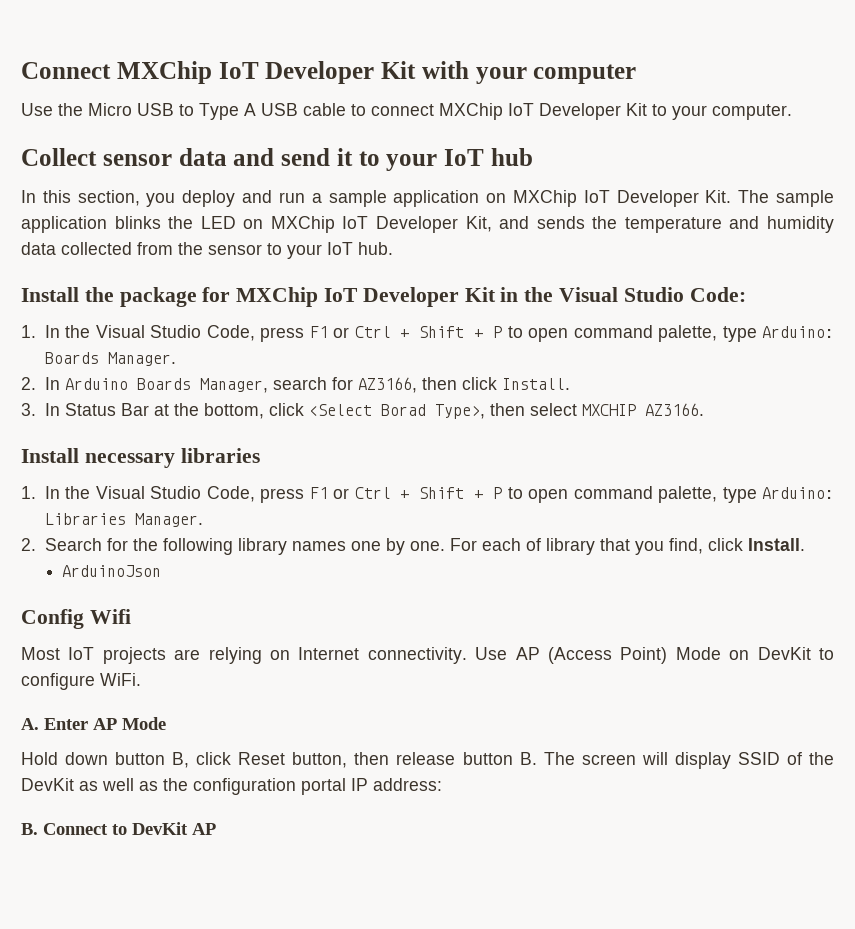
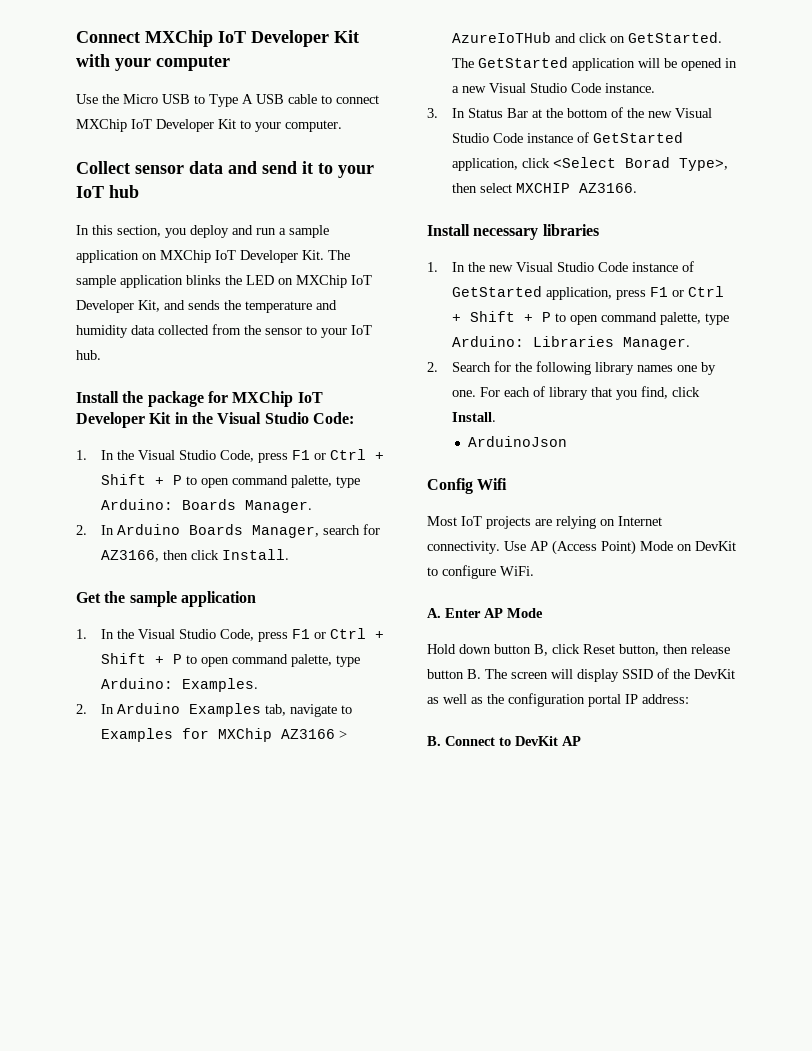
+ Get the sample application
+ 1. In the Visual Studio Code, press F1 or Ctrl + Shift + P to open command palette, type Arduino: Examples.
+ 2. In Arduino Examples tab, navigate to Examples for MXChip AZ3166 > AzureIoTHub and click on GetStarted. The GetStarted application will be opened in a new Visual Studio Code instance.
- 3. In Status Bar at the bottom, click <Select Borad Type>, then select MXCHIP AZ3166.
+ 3. In Status Bar at the bottom of the new Visual Studio Code instance of GetStarted application, click <Select Borad Type>, then select MXCHIP AZ3166.
- 1. In the Visual Studio Code, press F1 or Ctrl + Shift + P to open command palette, type Arduino: Libraries Manager.
+ 1. In the new Visual Studio Code instance of GetStarted application, press F1 or Ctrl + Shift + P to open command palette, type Arduino: Libraries Manager.

